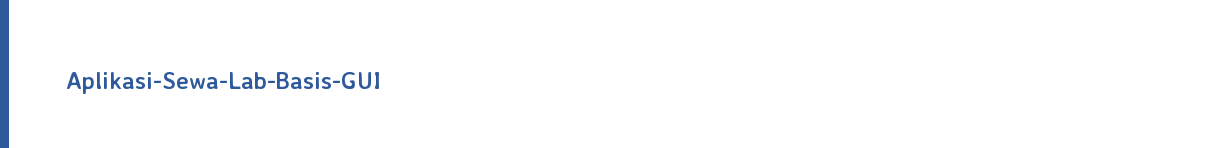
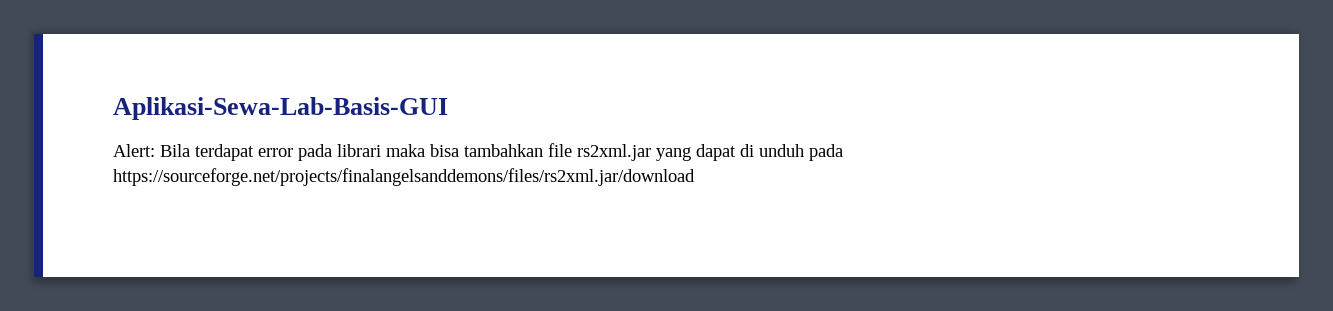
+ Alert: Bila terdapat error pada librari maka bisa tambahkan file rs2xml.jar yang dapat di unduh pada https://sourceforge.net/projects/finalangelsanddemons/files/rs2xml.jar/download

